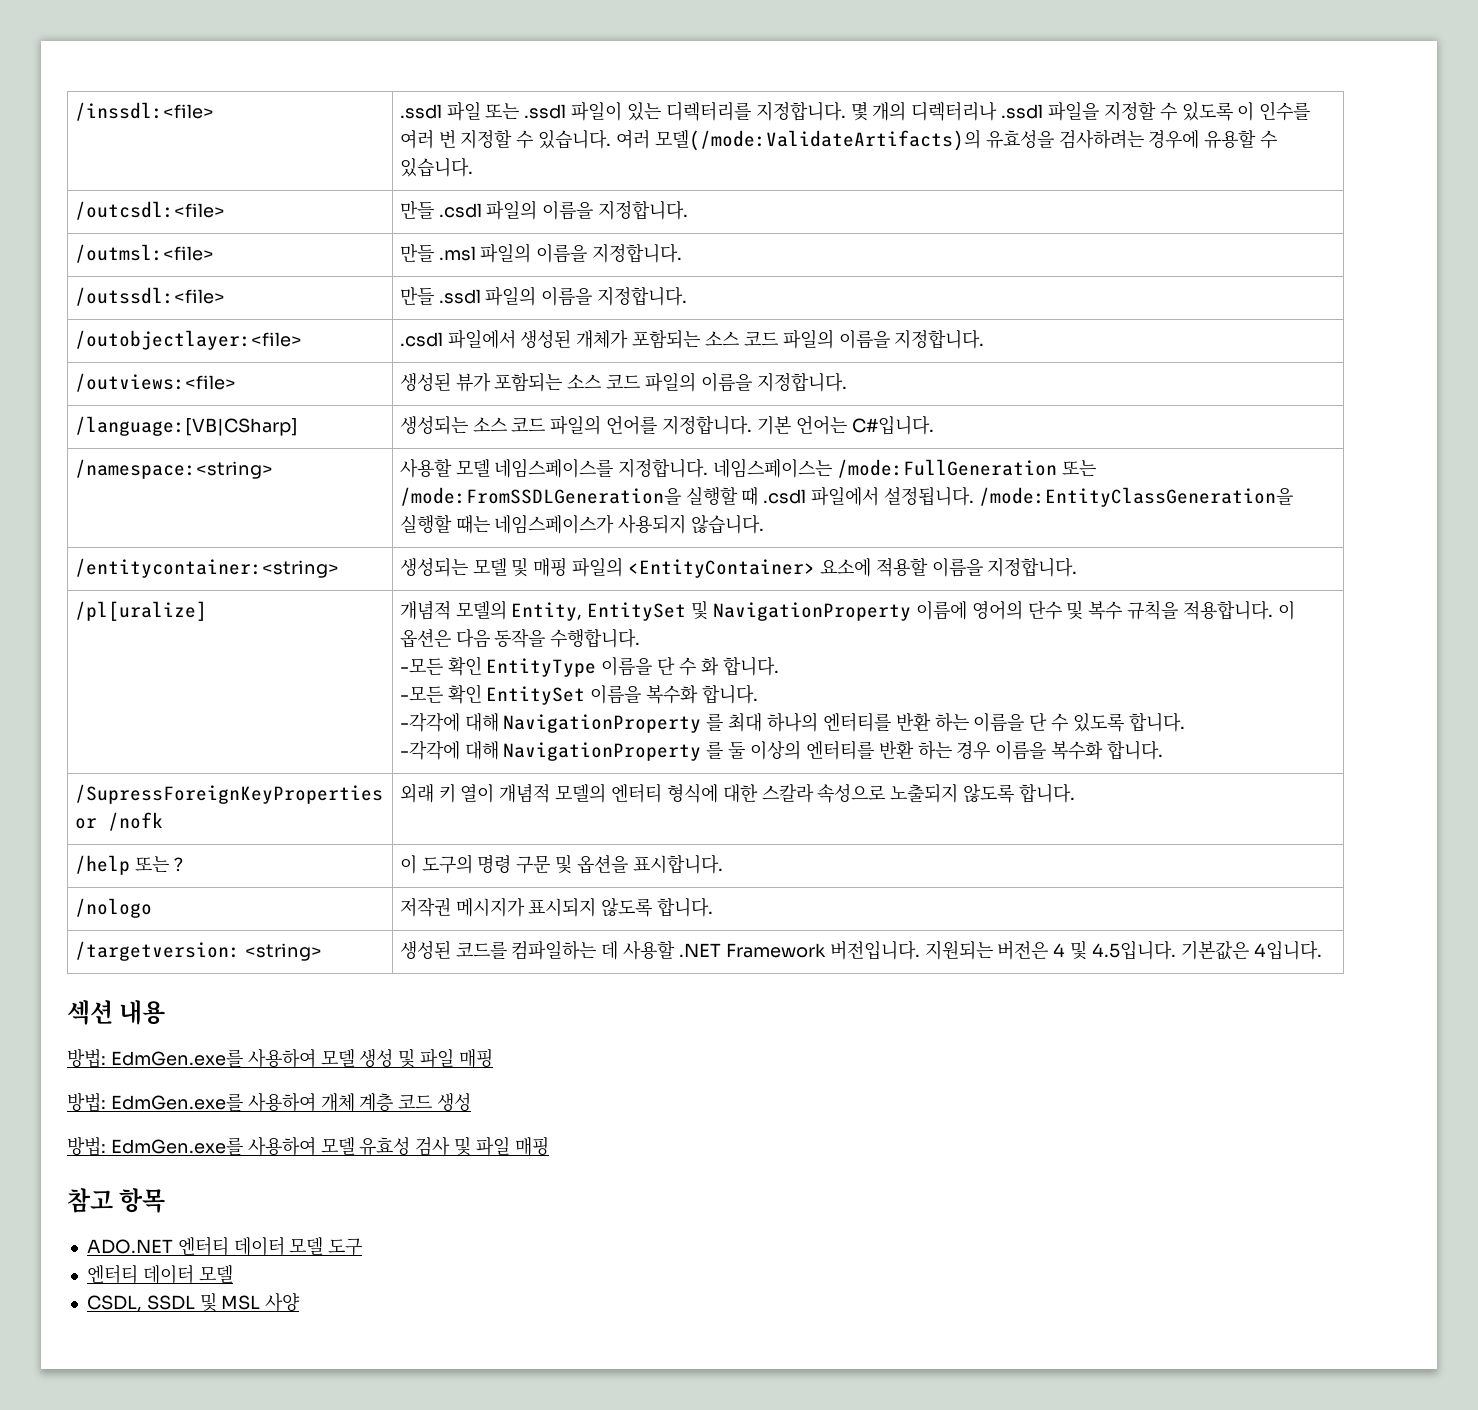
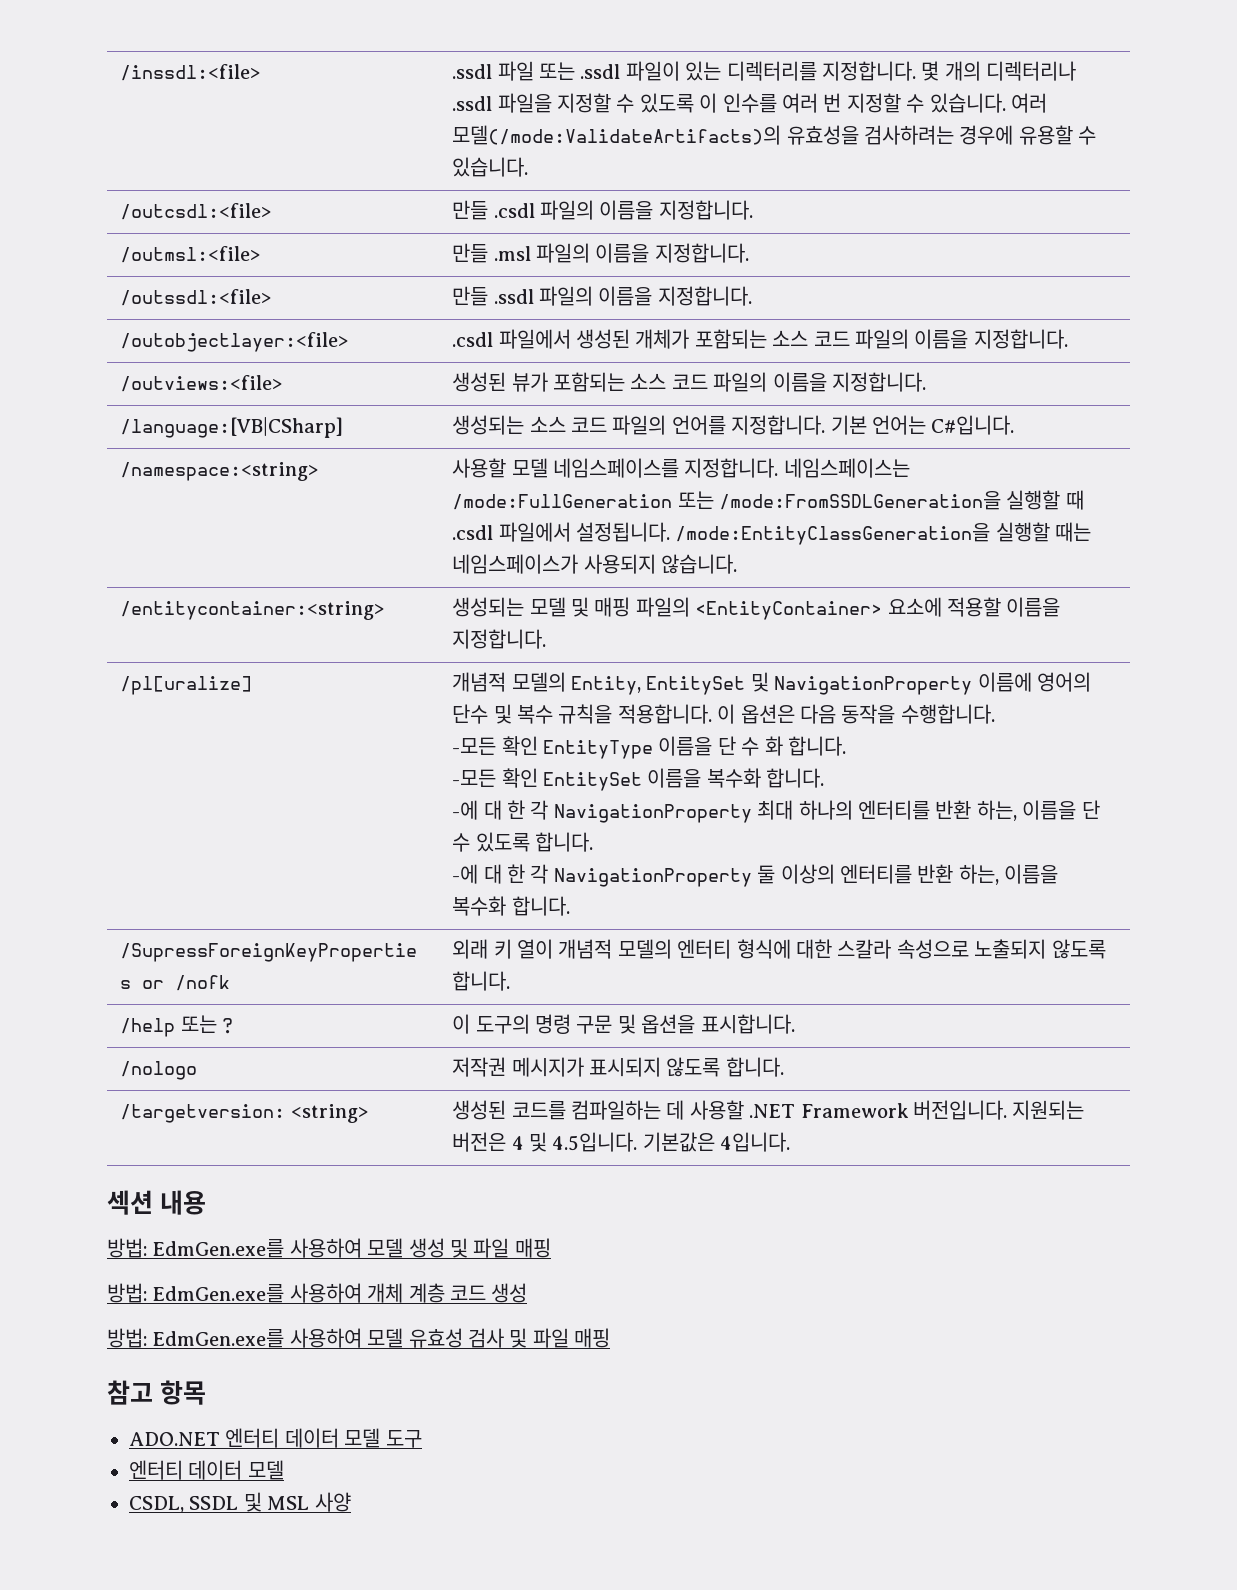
- -각각에 대해 NavigationProperty 를 최대 하나의 엔터티를 반환 하는 이름을 단 수 있도록 합니다.
+ -에 대 한 각 NavigationProperty 최대 하나의 엔터티를 반환 하는, 이름을 단 수 있도록 합니다.
- -각각에 대해 NavigationProperty 를 둘 이상의 엔터티를 반환 하는 경우 이름을 복수화 합니다.
+ -에 대 한 각 NavigationProperty 둘 이상의 엔터티를 반환 하는, 이름을 복수화 합니다.

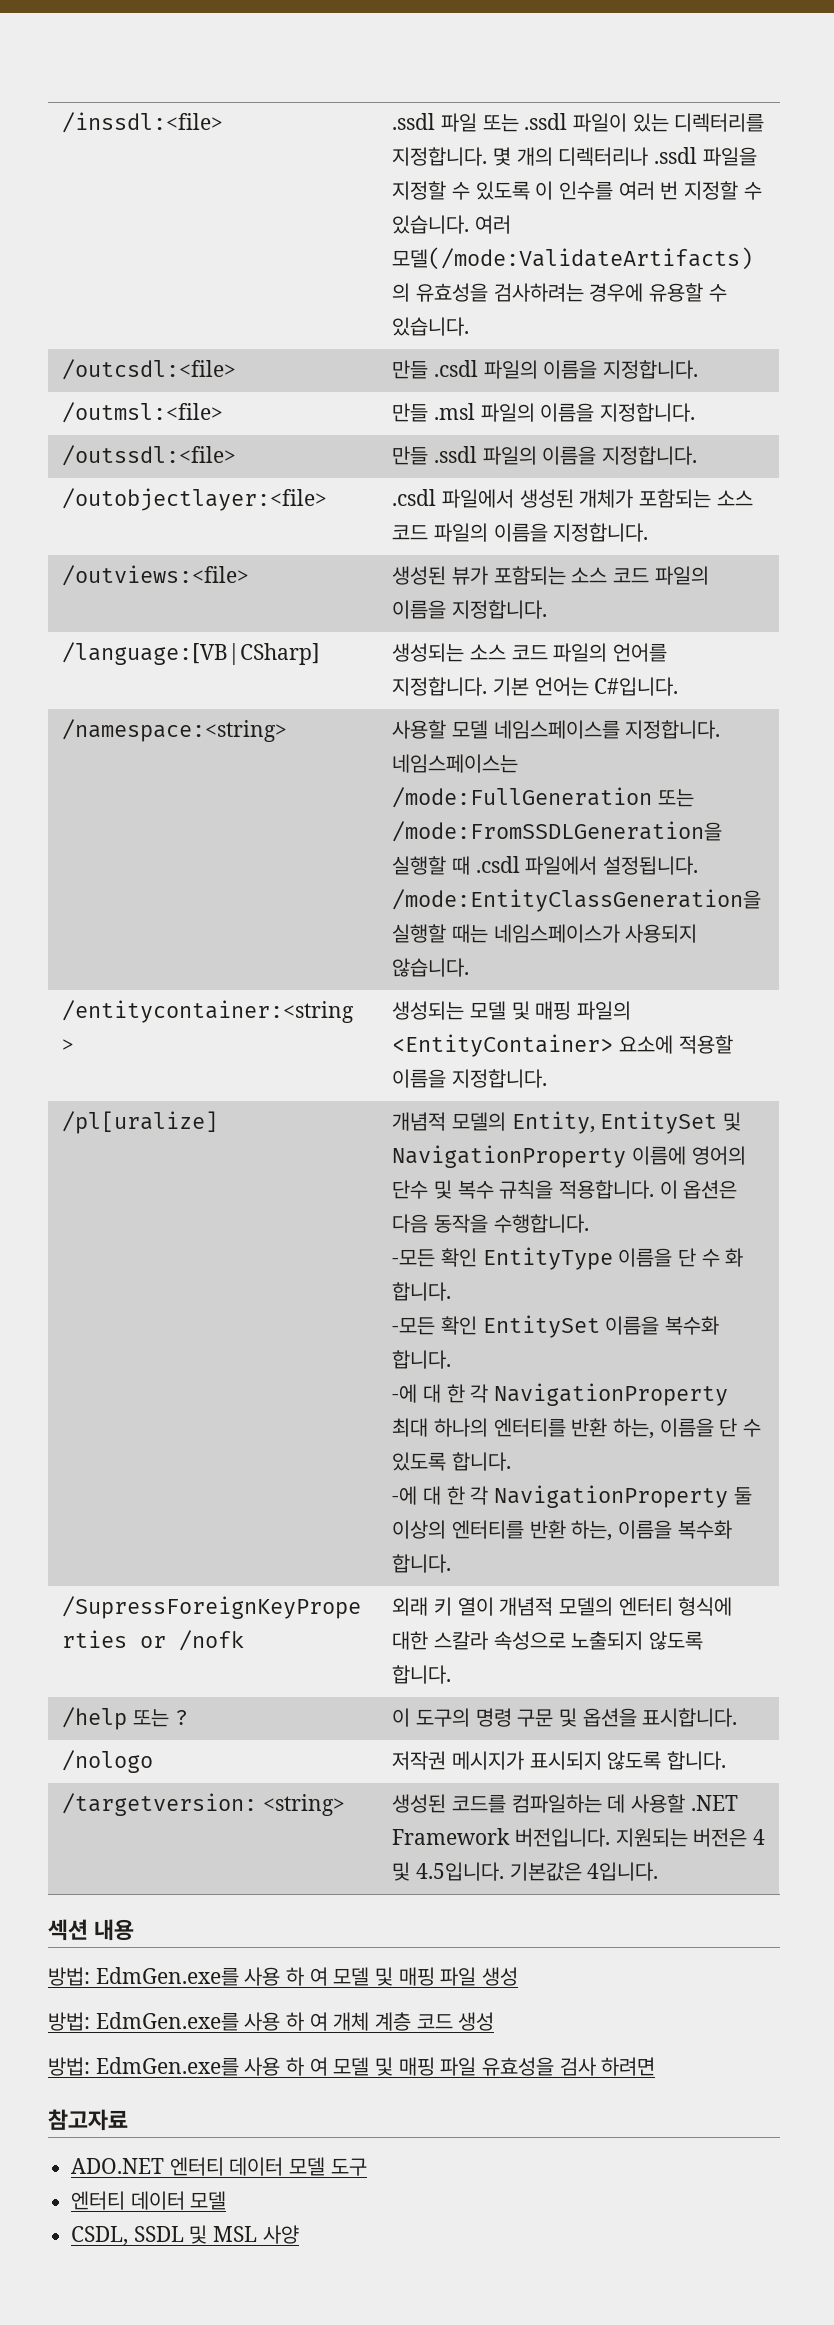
- 방법: EdmGen.exe를 사용하여 모델 생성 및 파일 매핑
- 방법: EdmGen.exe를 사용하여 개체 계층 코드 생성
+ 방법: EdmGen.exe를 사용 하 여 모델 및 매핑 파일 생성
+ 방법: EdmGen.exe를 사용 하 여 개체 계층 코드 생성
- 방법: EdmGen.exe를 사용하여 모델 유효성 검사 및 파일 매핑
- 참고 항목
+ 방법: EdmGen.exe를 사용 하 여 모델 및 매핑 파일 유효성을 검사 하려면
+ 참고자료

